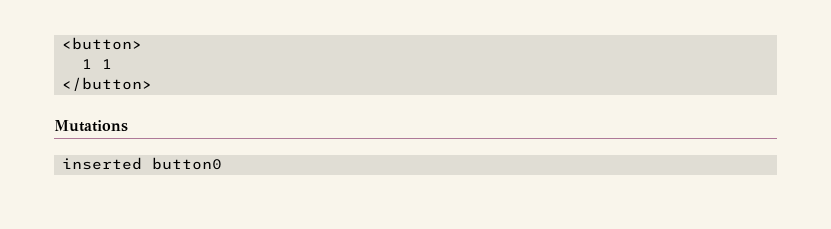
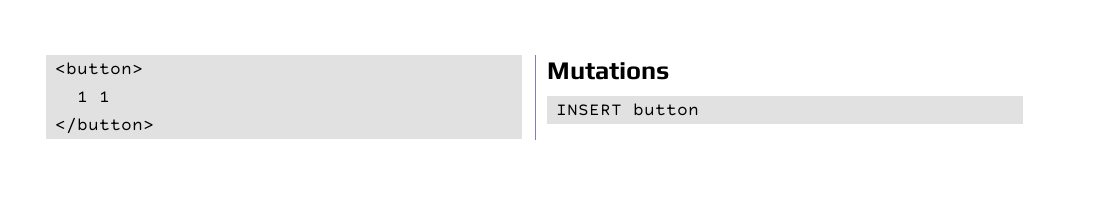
- inserted button0
+ INSERT button

